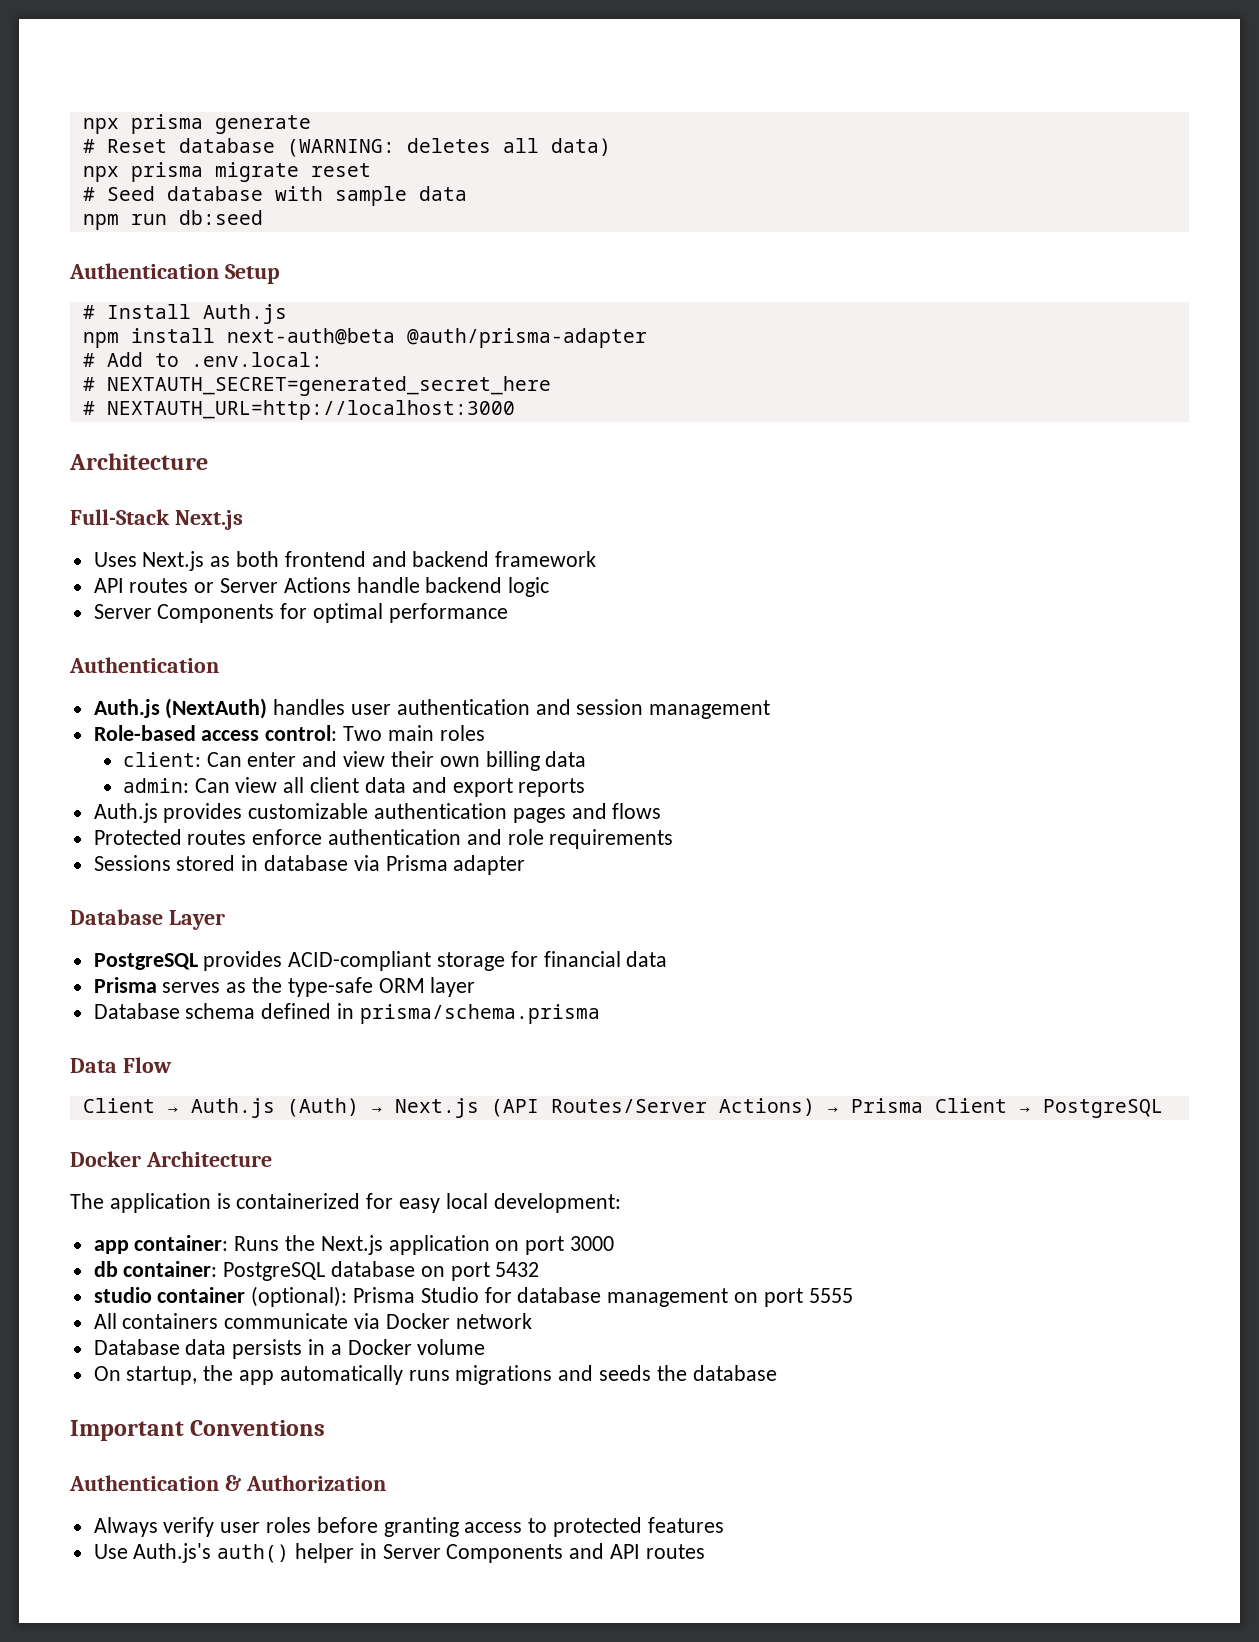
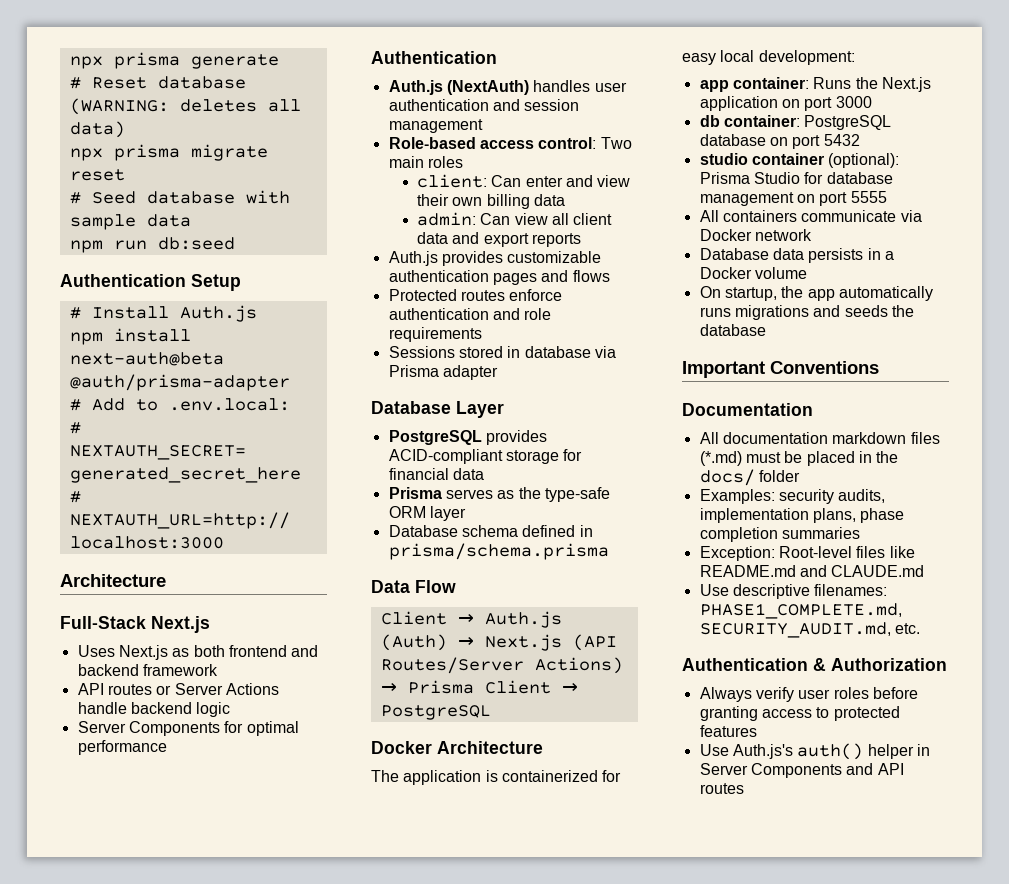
+ Documentation
+ All documentation markdown files (*.md) must be placed in the docs/ folder
+ Examples: security audits, implementation plans, phase completion summaries
+ Exception: Root-level files like README.md and CLAUDE.md
+ Use descriptive filenames: PHASE1_COMPLETE.md, SECURITY_AUDIT.md, etc.

